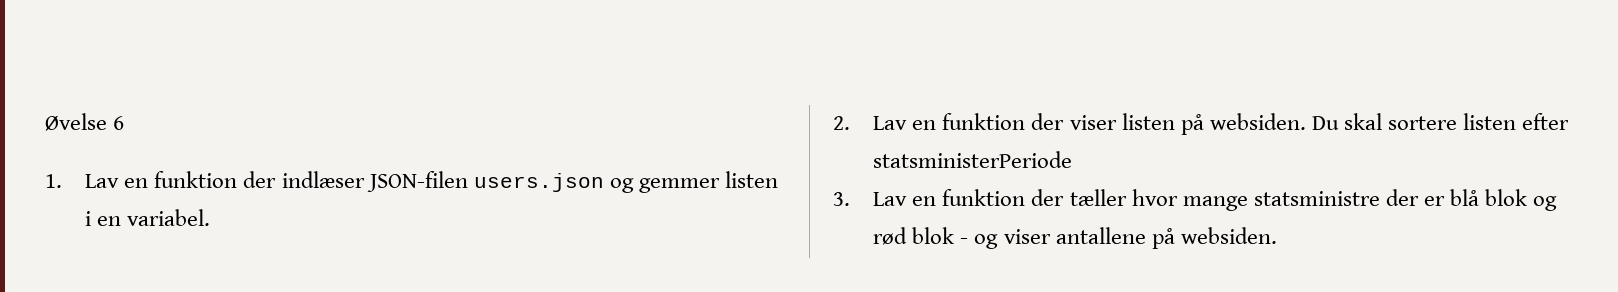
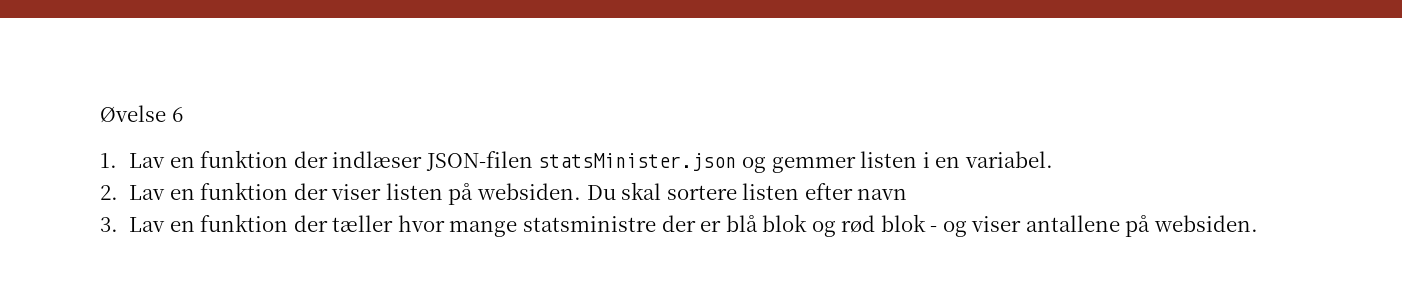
- 1. Lav en funktion der indlæser JSON-filen users.json og gemmer listen i en variabel.
+ 1. Lav en funktion der indlæser JSON-filen statsMinister.json og gemmer listen i en variabel.
- Du skal sortere listen efter statsministerPeriode
+ Du skal sortere listen efter navn

